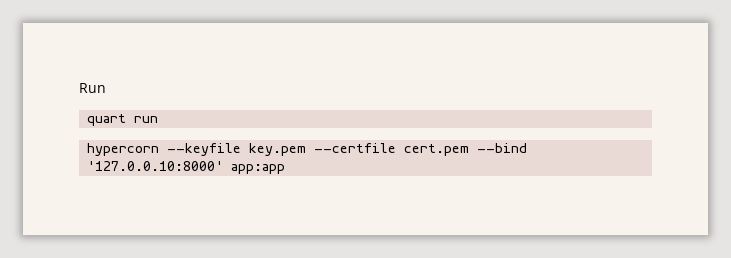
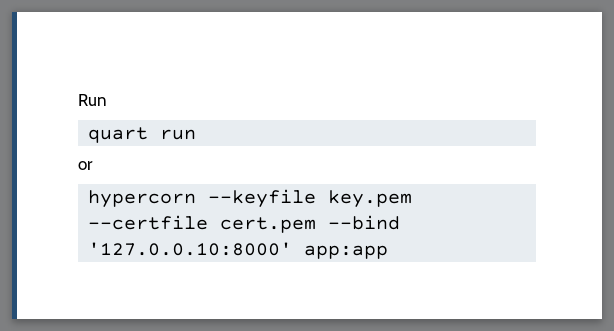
+ or

